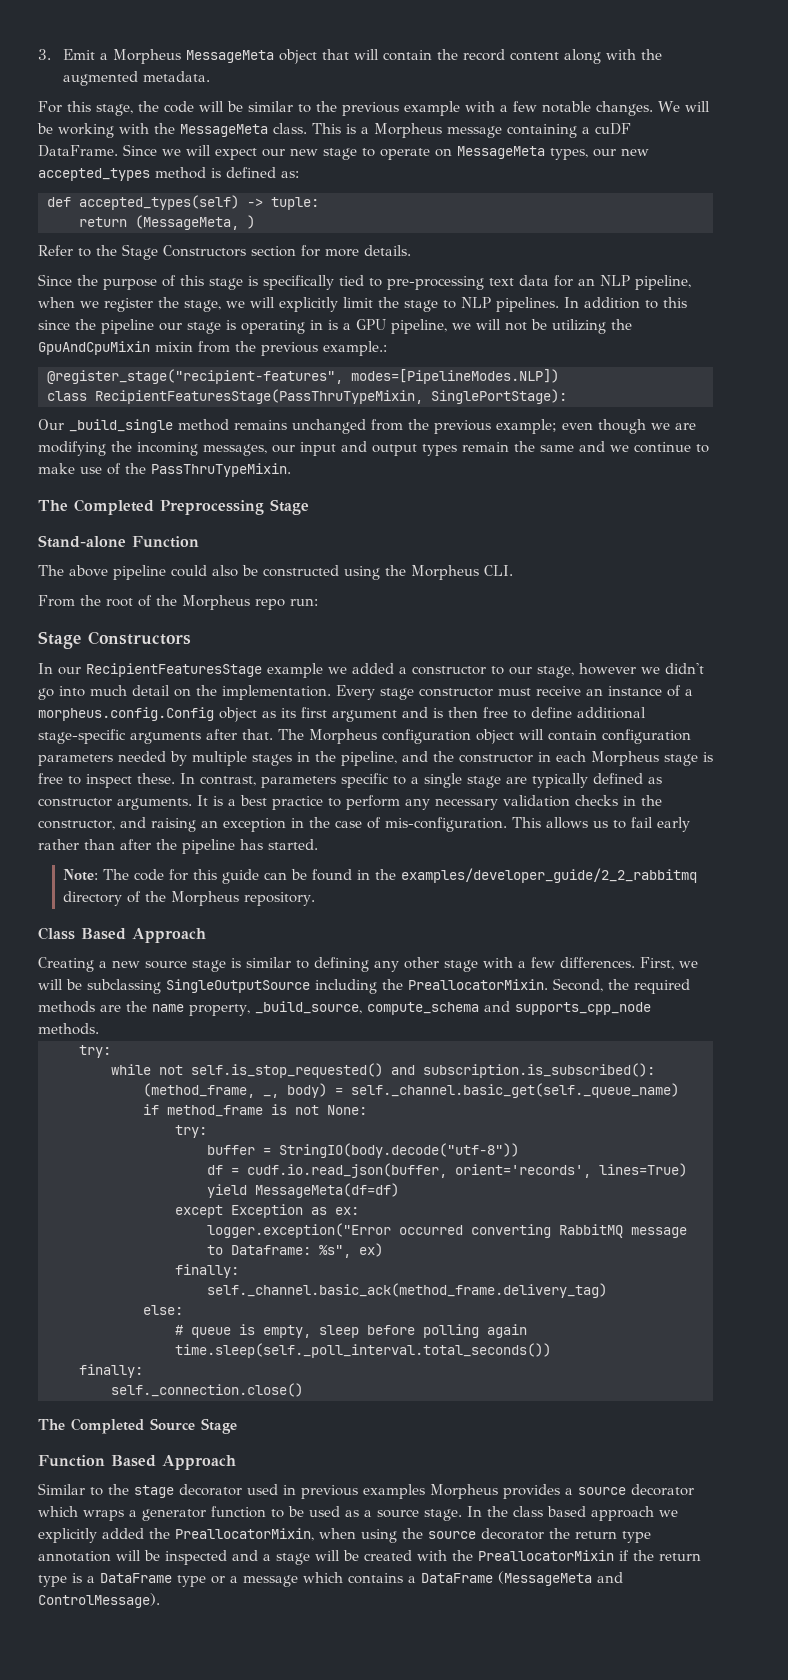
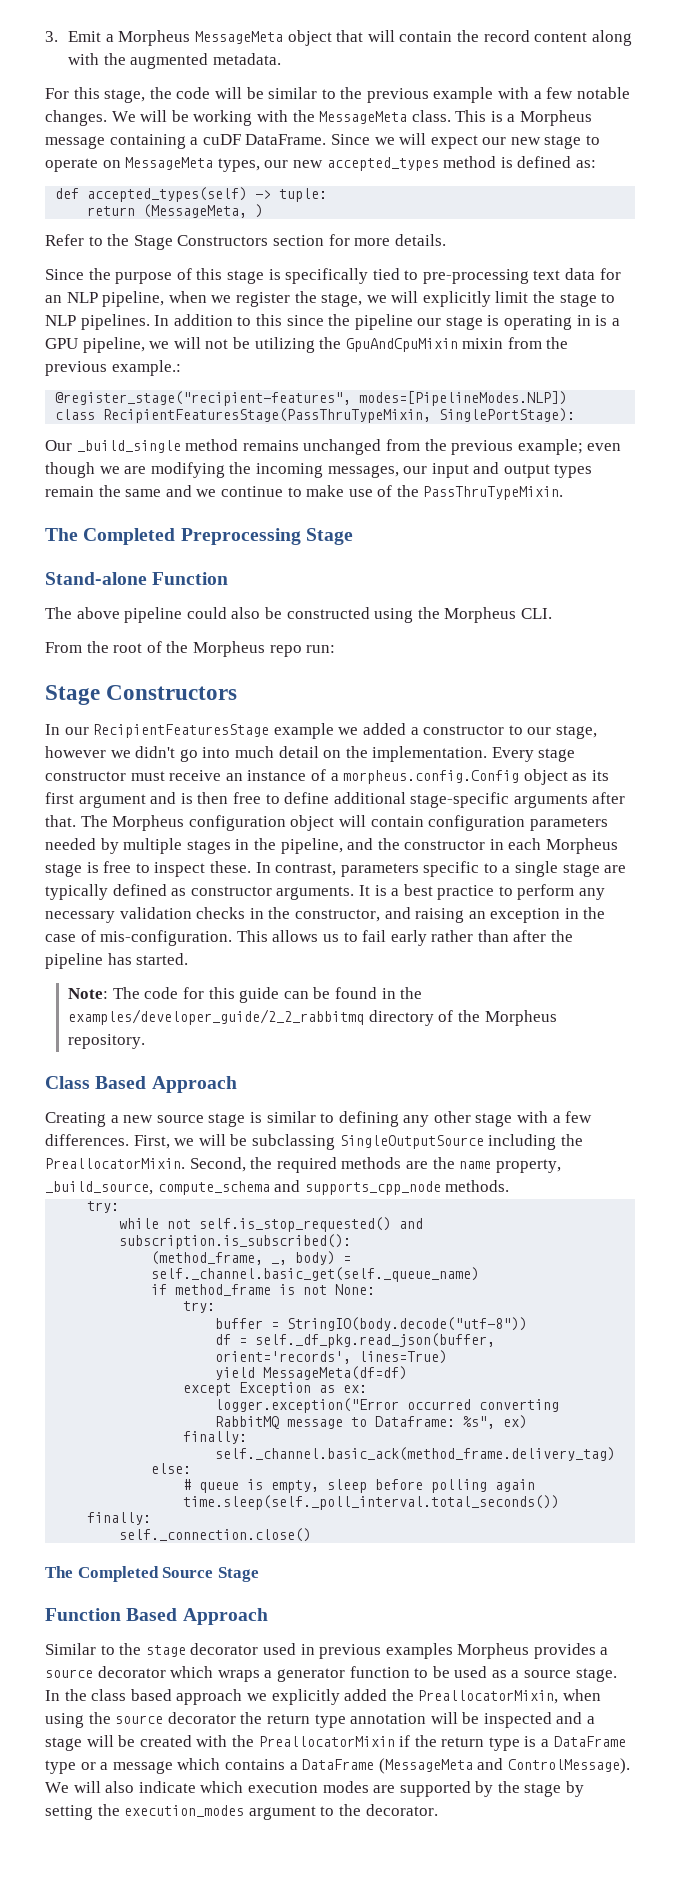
- df = cudf.io.read_json(buffer, orient='records', lines=True)
+ df = self._df_pkg.read_json(buffer, orient='records', lines=True)
+ We will also indicate which execution modes are supported by the stage by setting the execution_modes argument to the decorator.

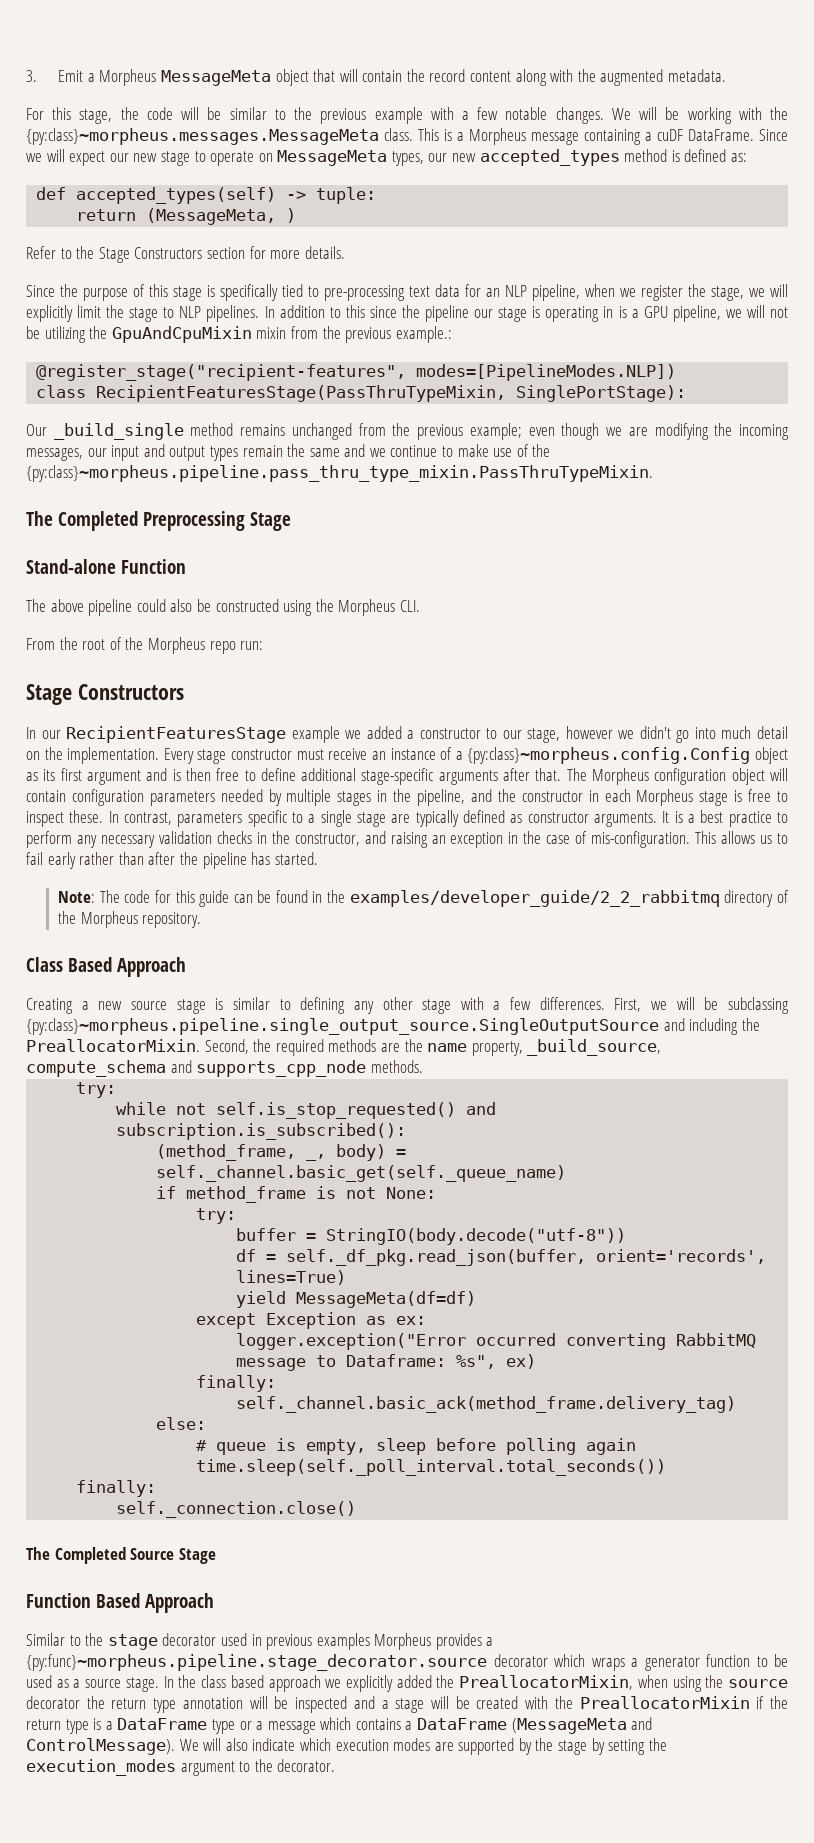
- We will be working with the MessageMeta class.
+ We will be working with the {py:class}~morpheus.messages.MessageMeta class.
- Our _build_single method remains unchanged from the previous example; even though we are modifying the incoming messages, our input and output types remain the same and we continue to make use of the PassThruTypeMixin.
+ Our _build_single method remains unchanged from the previous example; even though we are modifying the incoming messages, our input and output types remain the same and we continue to make use of the {py:class}~morpheus.pipeline.pass_thru_type_mixin.PassThruTypeMixin.
- Every stage constructor must receive an instance of a morpheus.config.Config object as its first argument and is then free to define additional stage-specific arguments after that.
+ Every stage constructor must receive an instance of a {py:class}~morpheus.config.Config object as its first argument and is then free to define additional stage-specific arguments after that.
- First, we will be subclassing SingleOutputSource including the PreallocatorMixin.
+ First, we will be subclassing {py:class}~morpheus.pipeline.single_output_source.SingleOutputSource and including the PreallocatorMixin.
- Similar to the stage decorator used in previous examples Morpheus provides a source decorator which wraps a generator function to be used as a source stage.
+ Similar to the stage decorator used in previous examples Morpheus provides a {py:func}~morpheus.pipeline.stage_decorator.source decorator which wraps a generator function to be used as a source stage.

